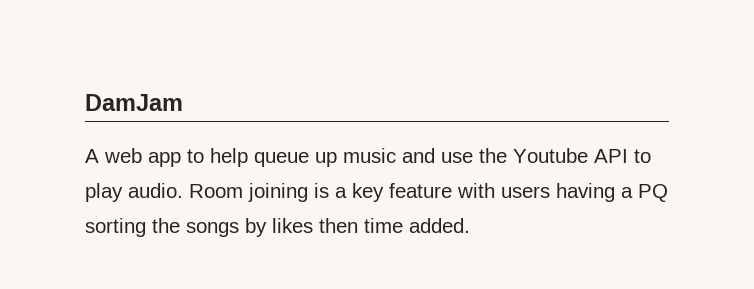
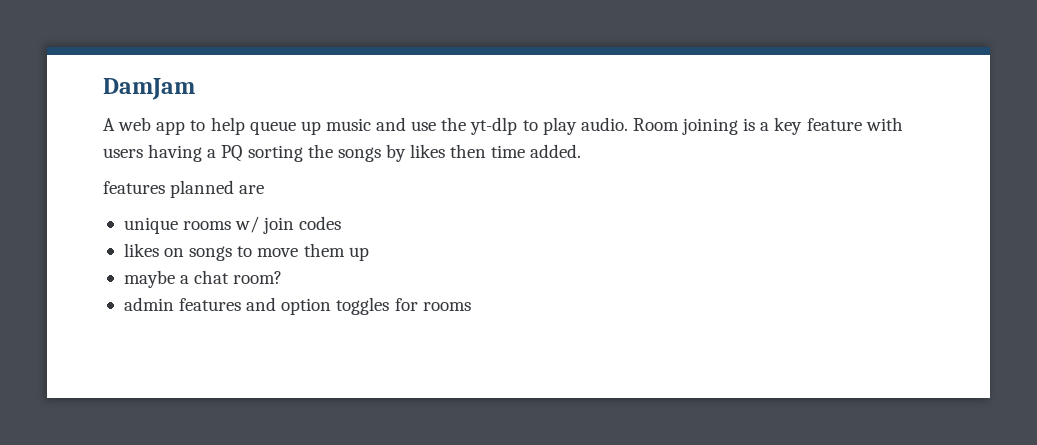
- A web app to help queue up music and use the Youtube API to play audio.
+ A web app to help queue up music and use the yt-dlp to play audio.
+ features planned are
+ unique rooms w/ join codes
+ likes on songs to move them up
+ maybe a chat room?
+ admin features and option toggles for rooms

